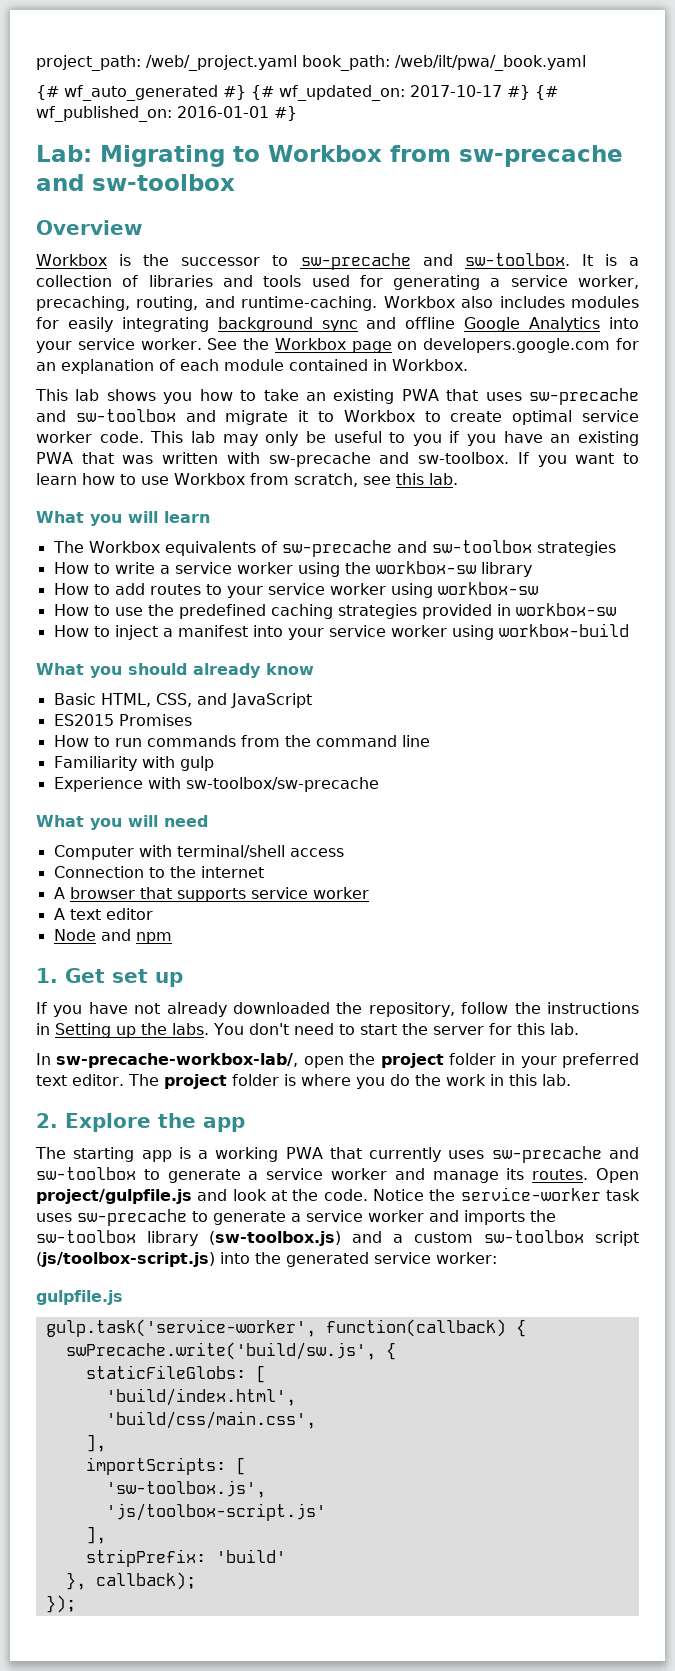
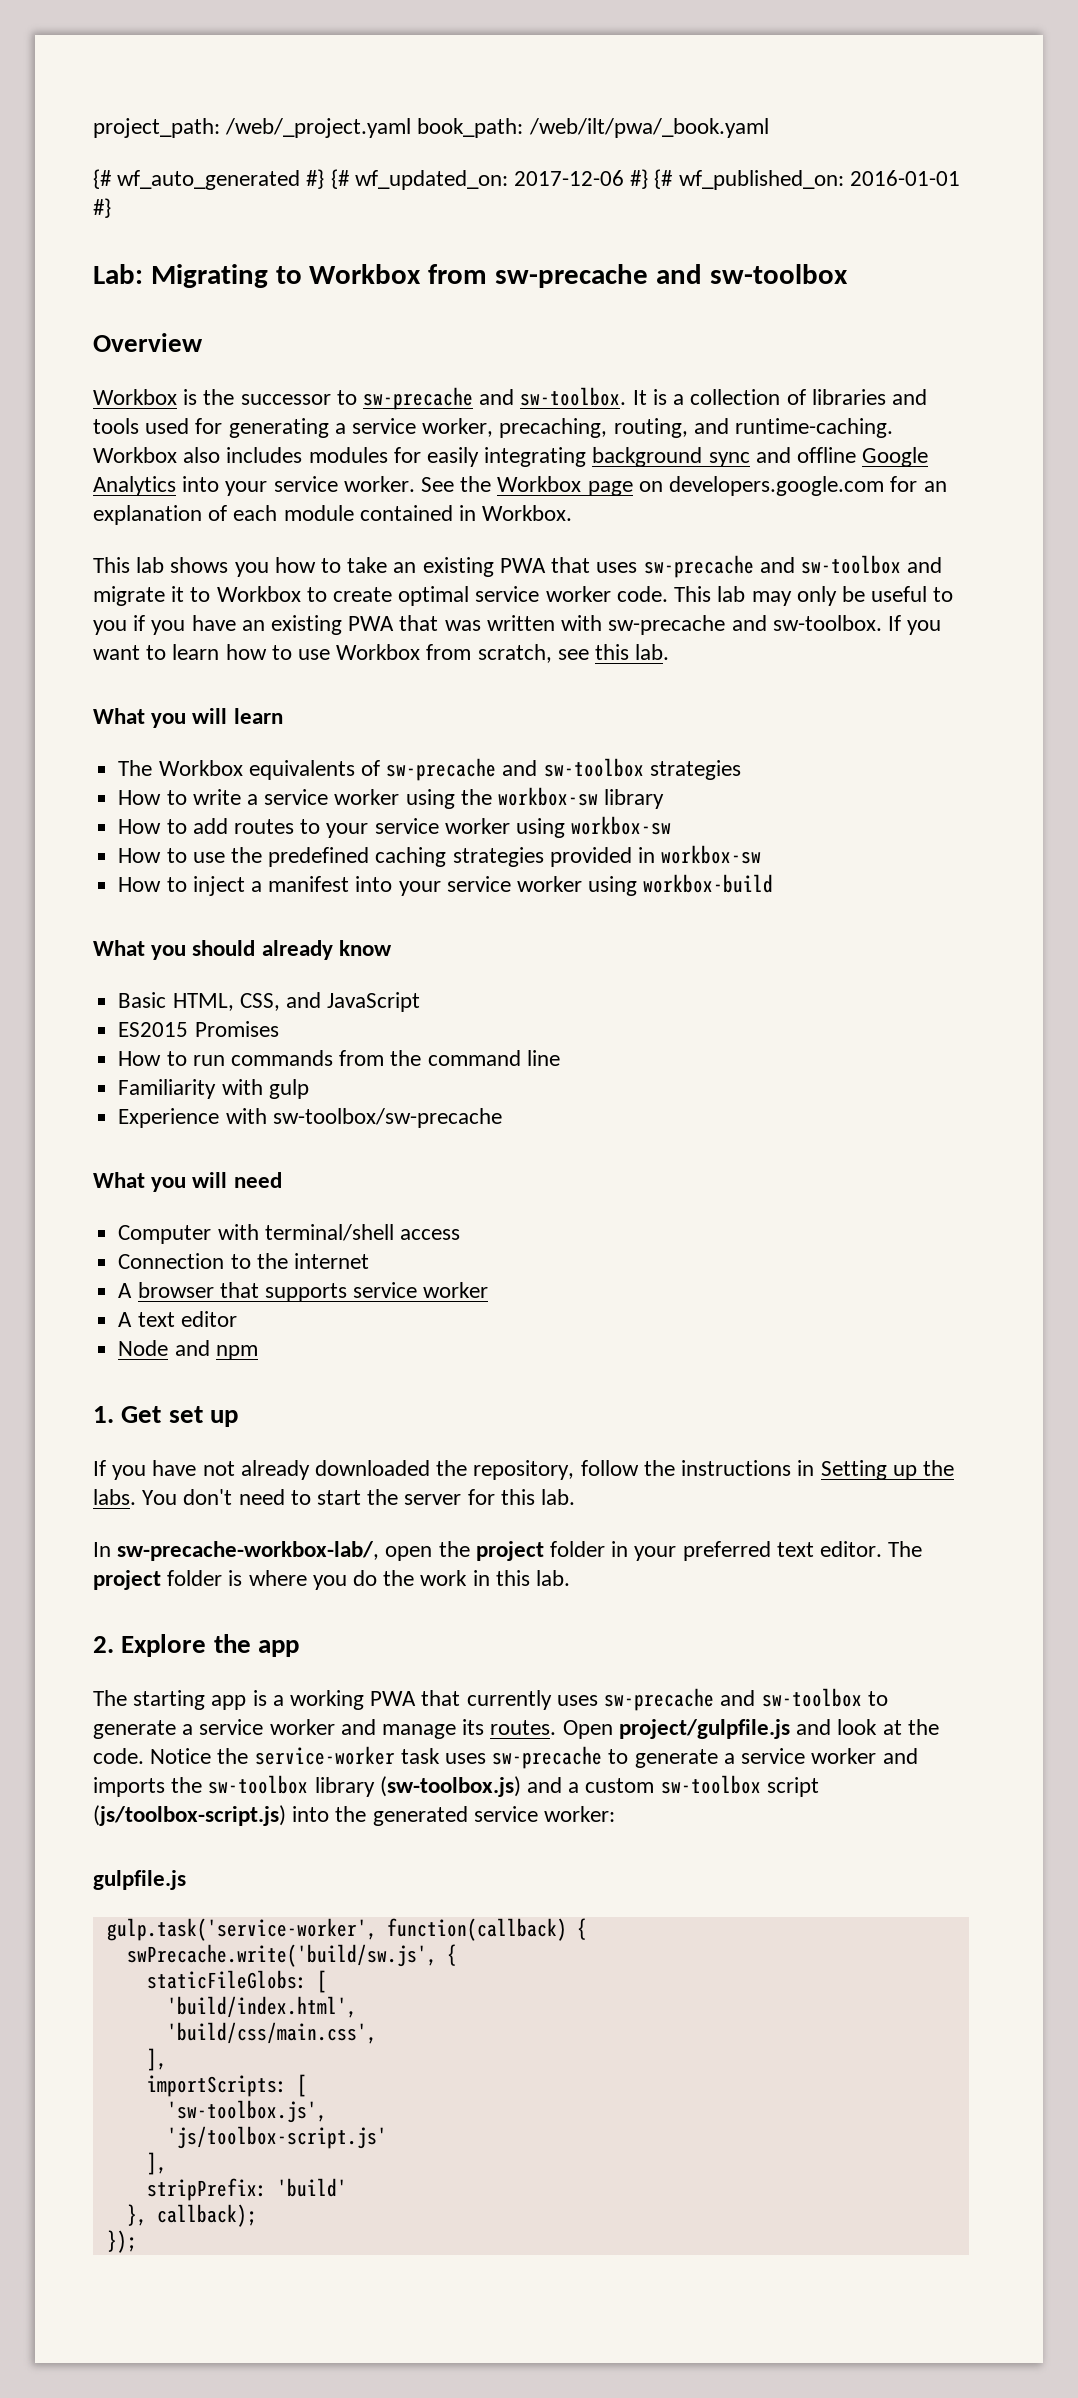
- {# wf_auto_generated #} {# wf_updated_on: 2017-10-17 #} {# wf_published_on: 2016-01-01 #}
+ {# wf_auto_generated #} {# wf_updated_on: 2017-12-06 #} {# wf_published_on: 2016-01-01 #}

